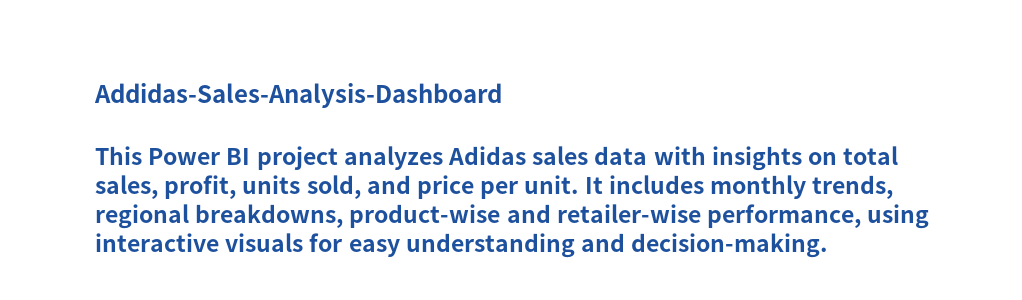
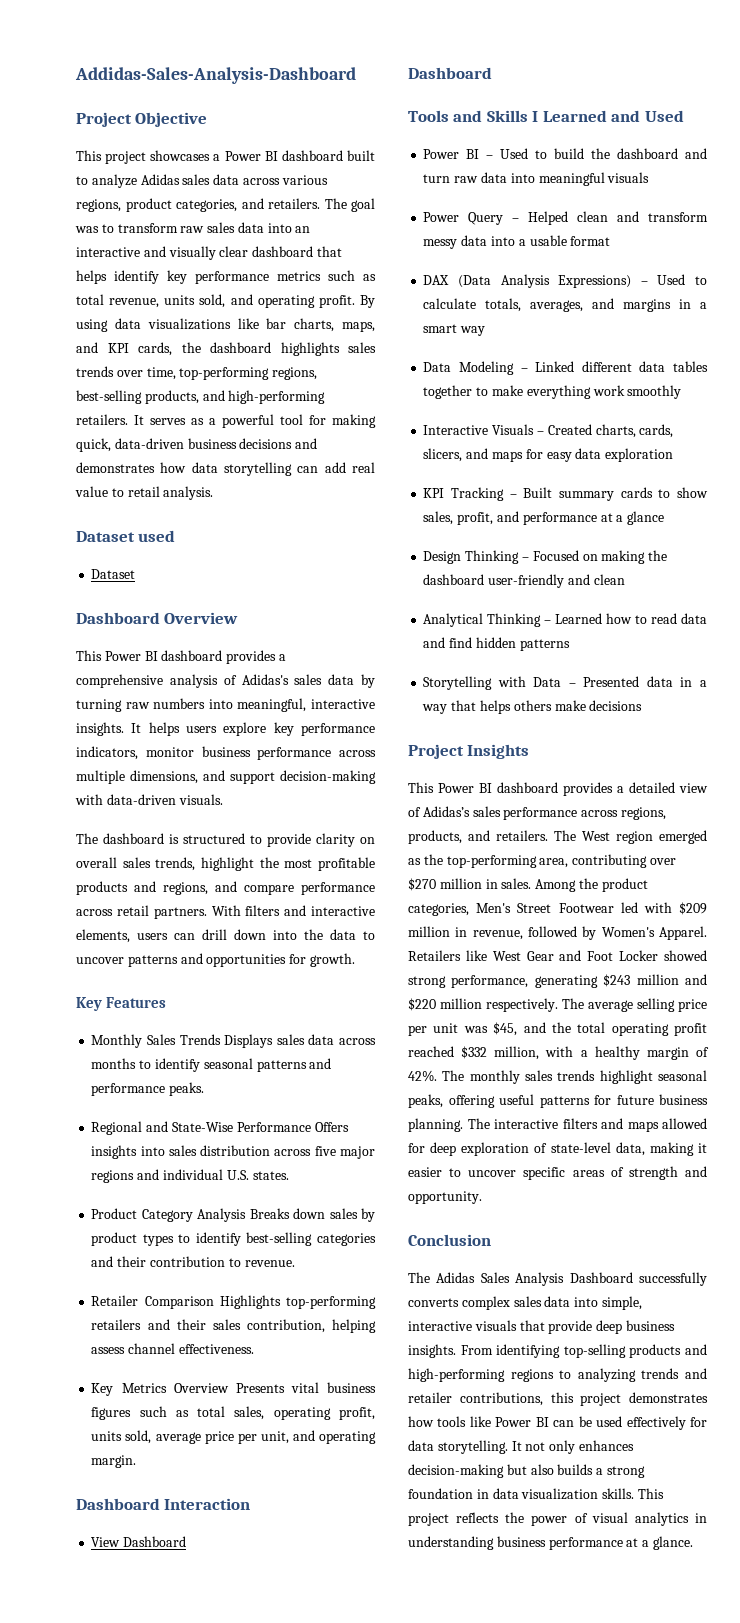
- This Power BI project analyzes Adidas sales data with insights on total sales, profit, units sold, and price per unit. It includes monthly trends, regional breakdowns, product-wise and retailer-wise performance, using interactive visuals for easy understanding and decision-making.
+ Project Objective
+ This project showcases a Power BI dashboard built to analyze Adidas sales data across various regions, product categories, and retailers. The goal was to transform raw sales data into an interactive and visually clear dashboard that helps identify key performance metrics such as total revenue, units sold, and operating profit. By using data visualizations like bar charts, maps, and KPI cards, the dashboard highlights sales trends over time, top-performing regions, best-selling products, and high-performing retailers. It serves as a powerful tool for making quick, data-driven business decisions and demonstrates how data storytelling can add real value to retail analysis.
+ Dataset used
+ Dataset
+ Dashboard Overview
+ This Power BI dashboard provides a comprehensive analysis of Adidas's sales data by turning raw numbers into meaningful, interactive insights. It helps users explore key performance indicators, monitor business performance across multiple dimensions, and support decision-making with data-driven visuals.
+ The dashboard is structured to provide clarity on overall sales trends, highlight the most profitable products and regions, and compare performance across retail partners. With filters and interactive elements, users can drill down into the data to uncover patterns and opportunities for growth.
+ Key Features
+ Monthly Sales Trends Displays sales data across months to identify seasonal patterns and performance peaks.
+ Regional and State-Wise Performance Offers insights into sales distribution across five major regions and individual U.S. states.
+ Product Category Analysis Breaks down sales by product types to identify best-selling categories and their contribution to revenue.
+ Retailer Comparison Highlights top-performing retailers and their sales contribution, helping assess channel effectiveness.
+ Key Metrics Overview Presents vital business figures such as total sales, operating profit, units sold, average price per unit, and operating margin.
+ Dashboard Interaction
+ View Dashboard
+ Dashboard
+ Tools and Skills I Learned and Used
+ Power BI – Used to build the dashboard and turn raw data into meaningful visuals
+ Power Query – Helped clean and transform messy data into a usable format
+ DAX (Data Analysis Expressions) – Used to calculate totals, averages, and margins in a smart way
+ Data Modeling – Linked different data tables together to make everything work smoothly
+ Interactive Visuals – Created charts, cards, slicers, and maps for easy data exploration
+ KPI Tracking – Built summary cards to show sales, profit, and performance at a glance
+ Design Thinking – Focused on making the dashboard user-friendly and clean
+ Analytical Thinking – Learned how to read data and find hidden patterns
+ Storytelling with Data – Presented data in a way that helps others make decisions
+ Project Insights
+ This Power BI dashboard provides a detailed view of Adidas’s sales performance across regions, products, and retailers. The West region emerged as the top-performing area, contributing over $270 million in sales. Among the product categories, Men's Street Footwear led with $209 million in revenue, followed by Women's Apparel. Retailers like West Gear and Foot Locker showed strong performance, generating $243 million and $220 million respectively. The average selling price per unit was $45, and the total operating profit reached $332 million, with a healthy margin of 42%. The monthly sales trends highlight seasonal peaks, offering useful patterns for future business planning. The interactive filters and maps allowed for deep exploration of state-level data, making it easier to uncover specific areas of strength and opportunity.
+ Conclusion
+ The Adidas Sales Analysis Dashboard successfully converts complex sales data into simple, interactive visuals that provide deep business insights. From identifying top-selling products and high-performing regions to analyzing trends and retailer contributions, this project demonstrates how tools like Power BI can be used effectively for data storytelling. It not only enhances decision-making but also builds a strong foundation in data visualization skills. This project reflects the power of visual analytics in understanding business performance at a glance.

